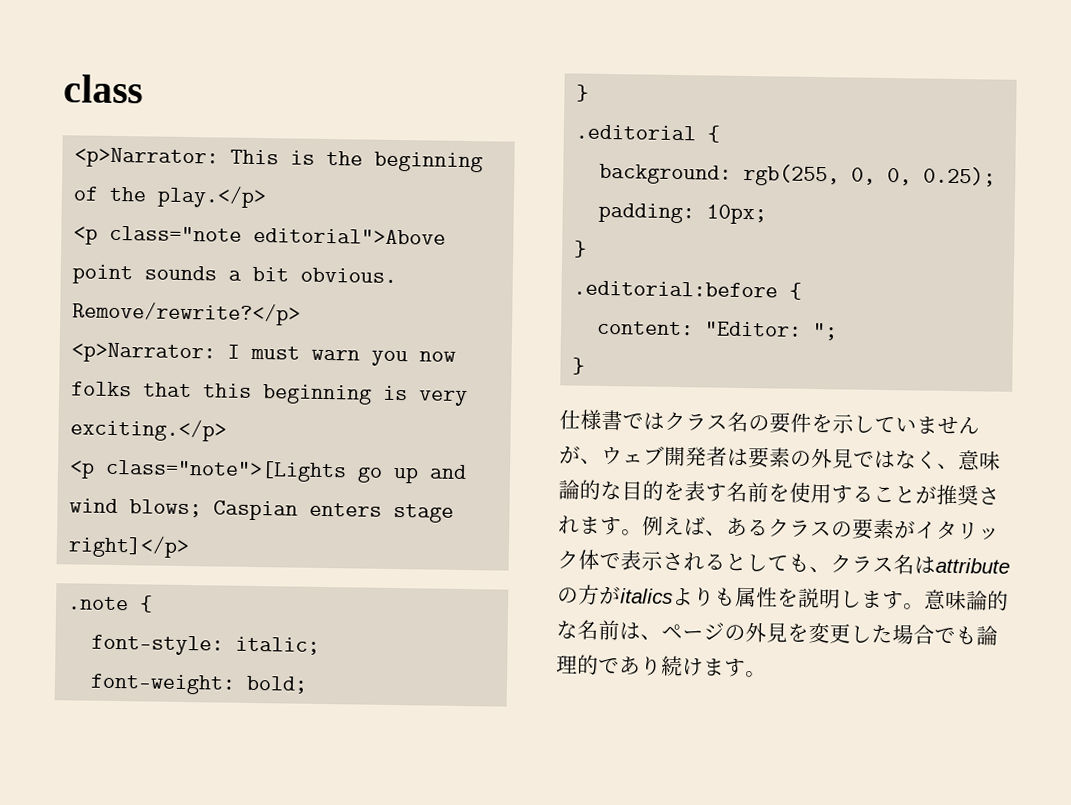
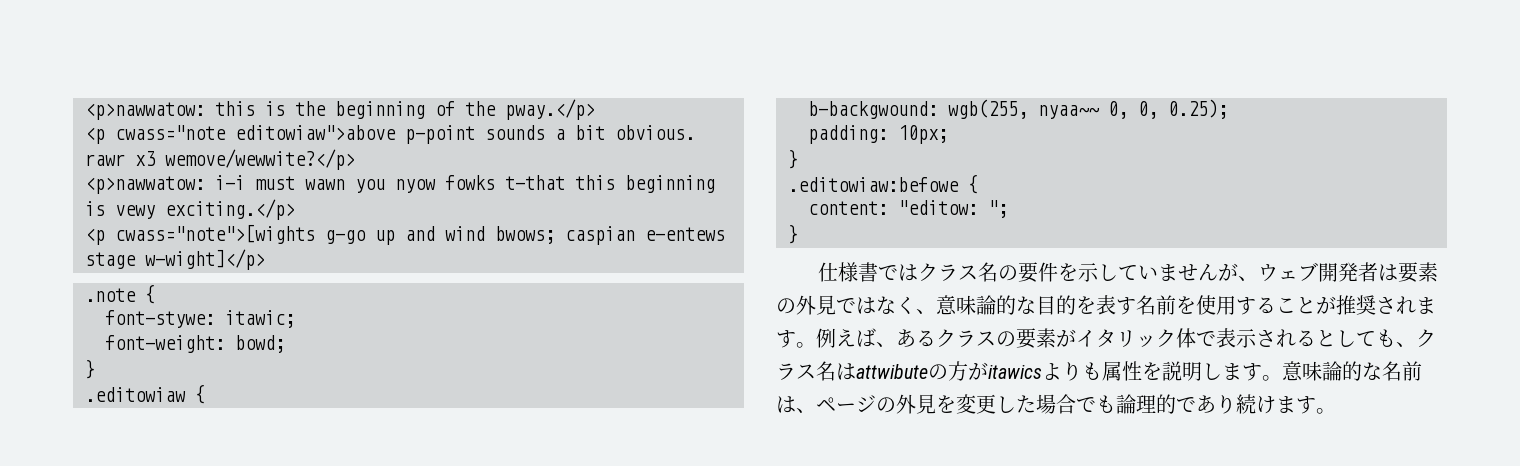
- class
- <p>Narrator: This is the beginning of the play.</p>
- <p class="note editorial">Above point sounds a bit obvious. Remove/rewrite?</p>
- <p>Narrator: I must warn you now folks that this beginning is very exciting.</p>
+ <p>nawwatow: this is the beginning of the pway.</p>
+ <p cwass="note editowiaw">above p-point sounds a bit obvious. rawr x3 wemove/wewwite?</p>
+ <p>nawwatow: i-i must wawn you nyow fowks t-that this beginning is vewy exciting.</p>
- <p class="note">[Lights go up and wind blows; Caspian enters stage right]</p>
+ <p cwass="note">[wights g-go up and wind bwows; caspian e-entews stage w-wight]</p>
- font-style: italic;
+ font-stywe: itawic;
- font-weight: bold;
+ font-weight: bowd;
  }
- .editorial {
- background: rgb(255, 0, 0, 0.25);
+ .editowiaw {
+ b-backgwound: wgb(255, nyaa~~ 0, 0, 0.25);
- .editorial:before {
+ .editowiaw:befowe {
- content: "Editor: ";
+ content: "editow: ";
- 例えば、あるクラスの要素がイタリック体で表示されるとしても、クラス名はattributeの方がitalicsよりも属性を説明します。
+ 例えば、あるクラスの要素がイタリック体で表示されるとしても、クラス名はattwibuteの方がitawicsよりも属性を説明します。

